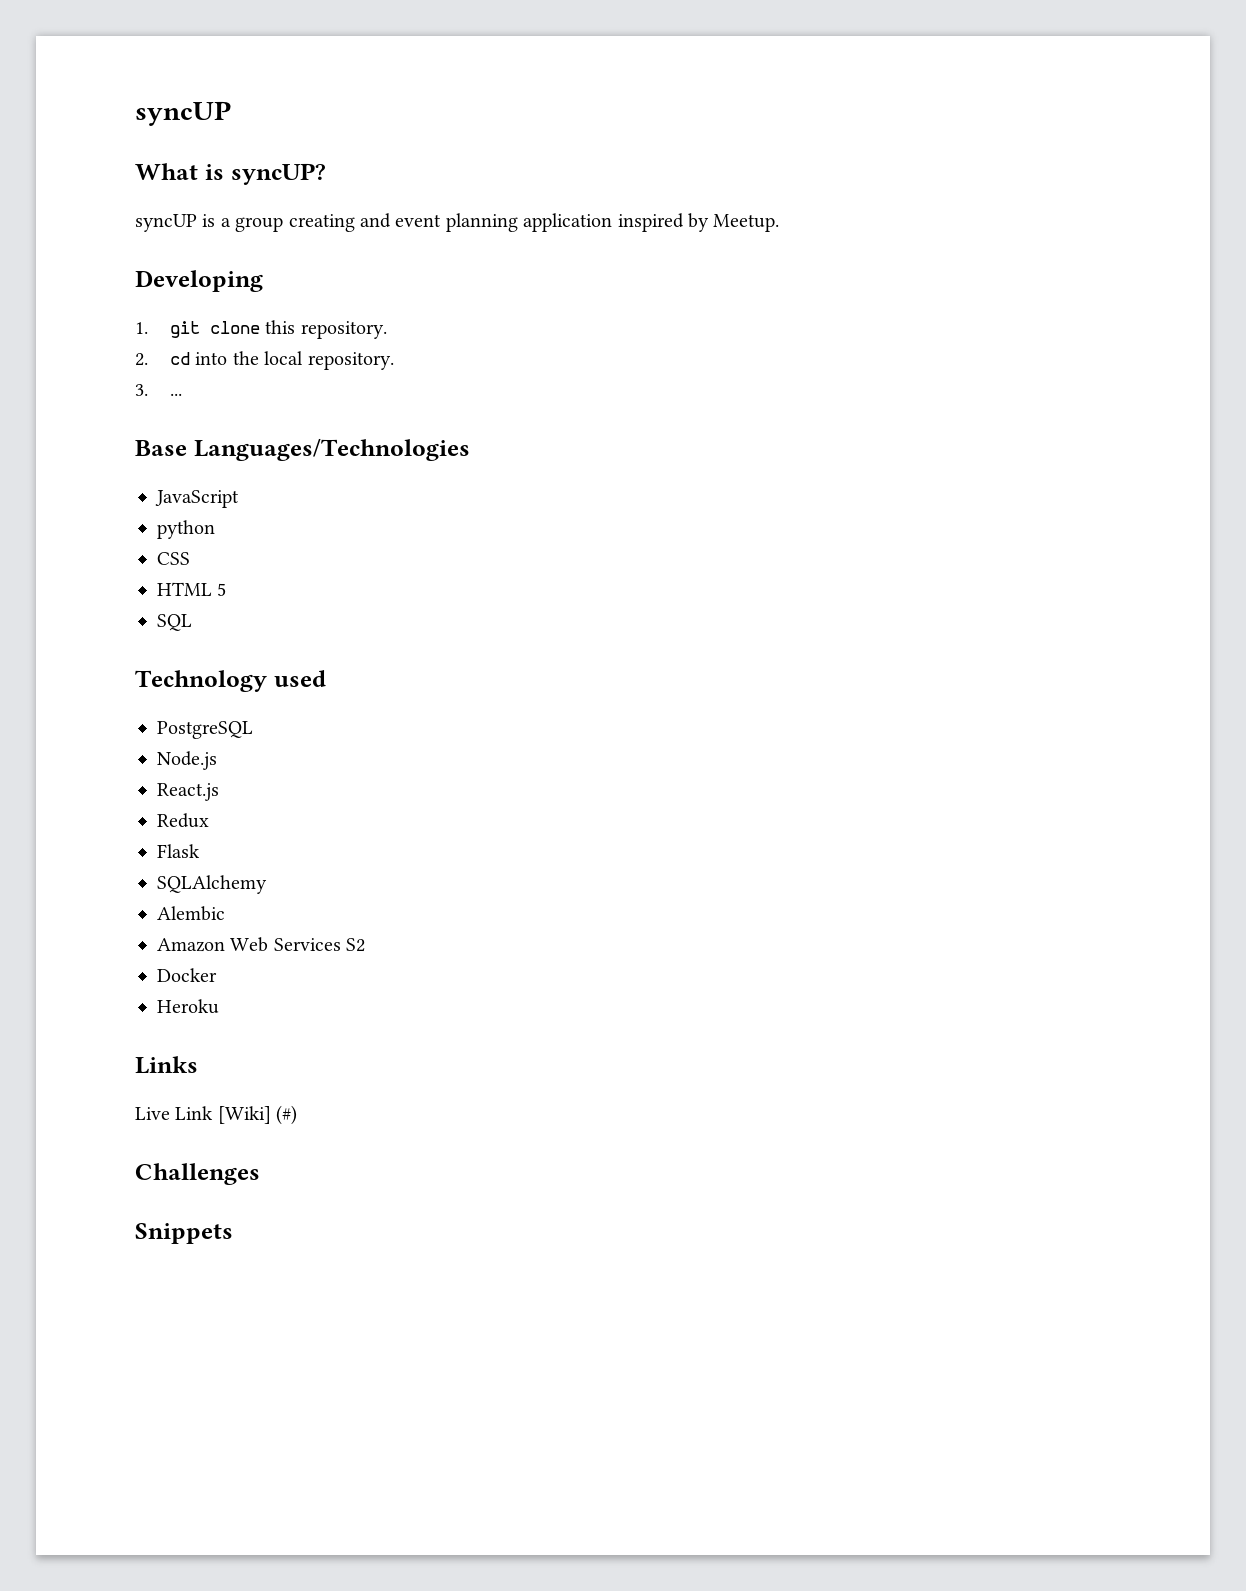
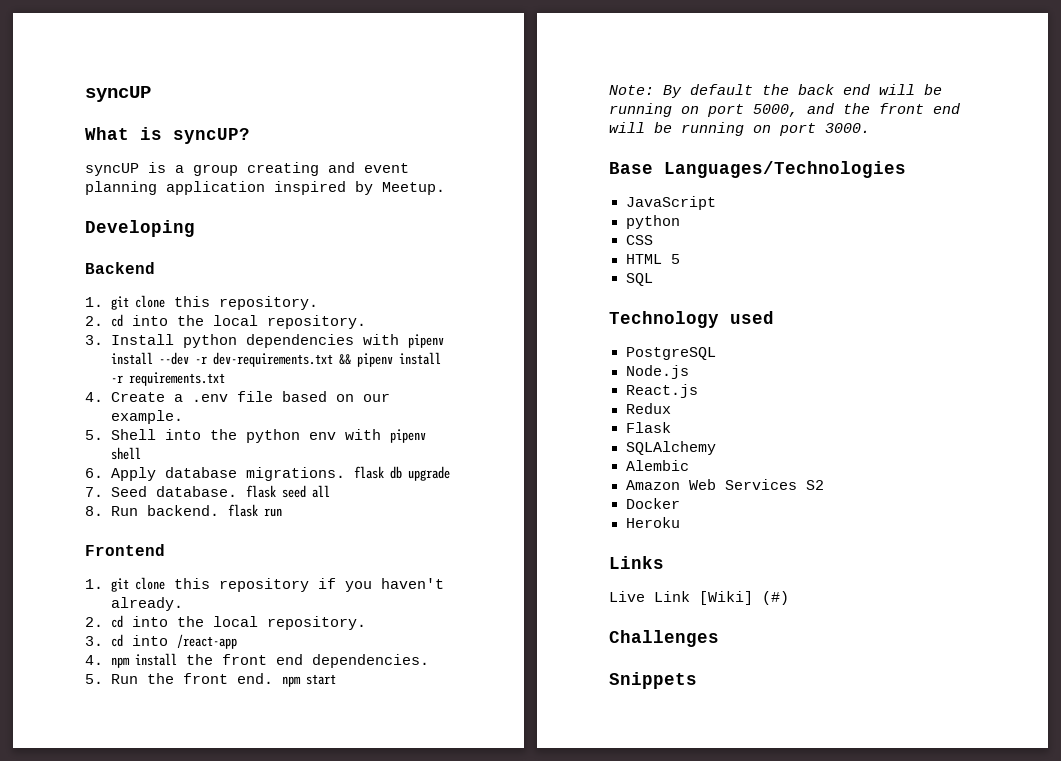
+ Backend
- 3. ...
+ 3. Install python dependencies with pipenv install --dev -r dev-requirements.txt && pipenv install -r requirements.txt
+ 4. Create a .env file based on our example.
+ 5. Shell into the python env with pipenv shell
+ 6. Apply database migrations. flask db upgrade
+ 7. Seed database. flask seed all
+ 8. Run backend. flask run
+ Frontend
+ 1. git clone this repository if you haven't already.
+ 2. cd into the local repository.
+ 3. cd into /react-app
+ 4. npm install the front end dependencies.
+ 5. Run the front end. npm start
+ Note: By default the back end will be running on port 5000, and the front end will be running on port 3000.

